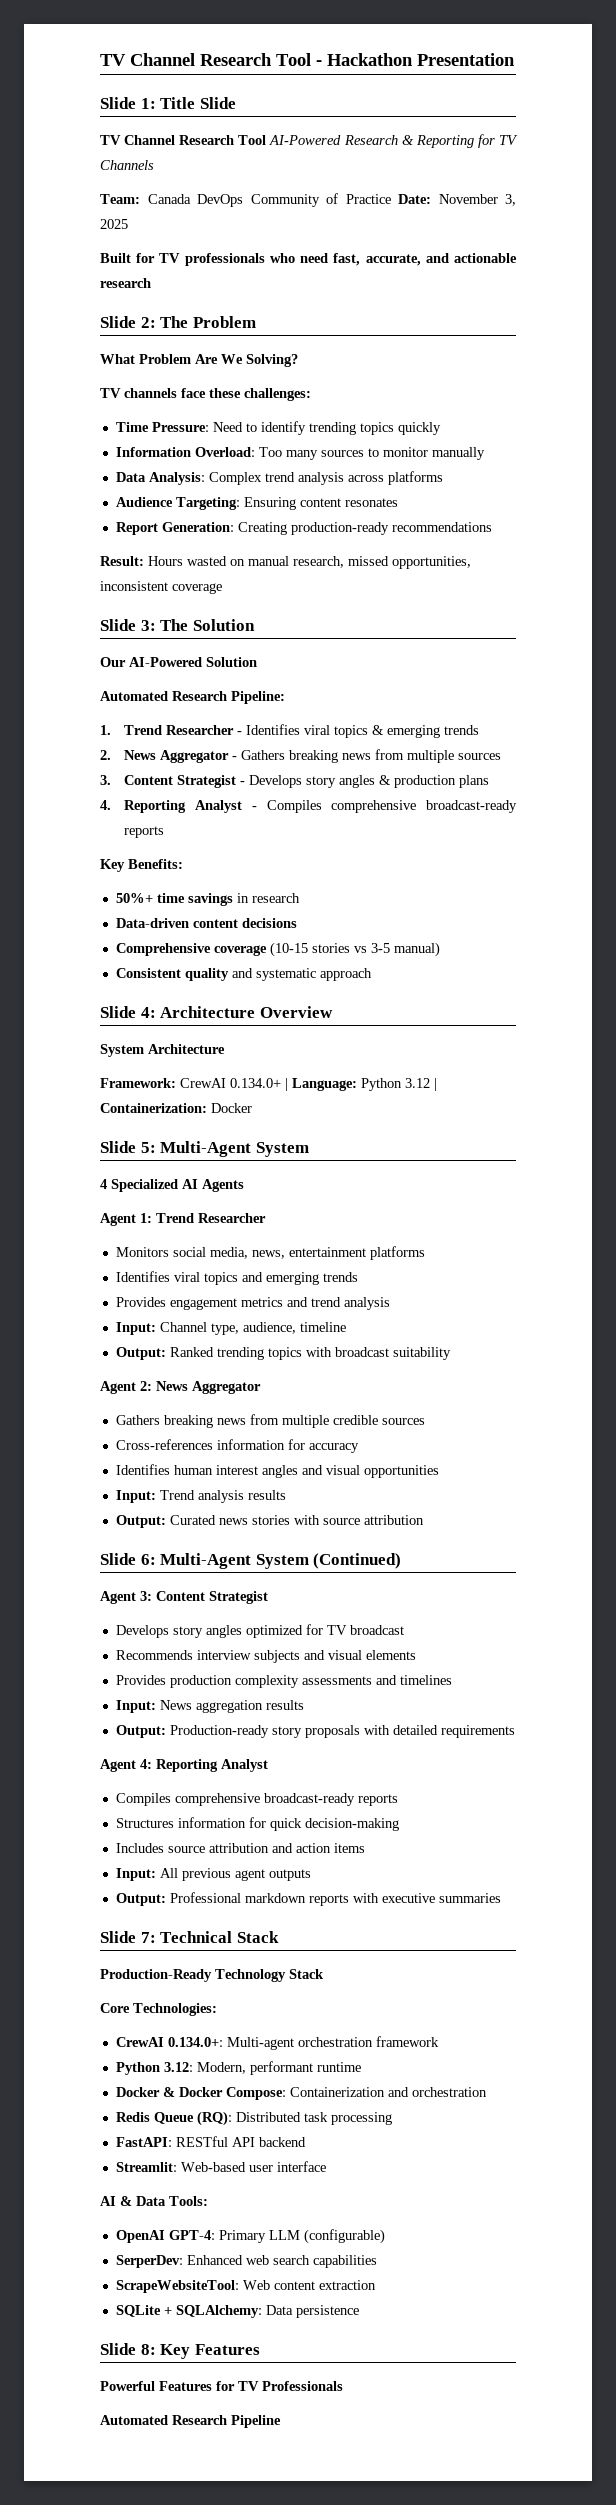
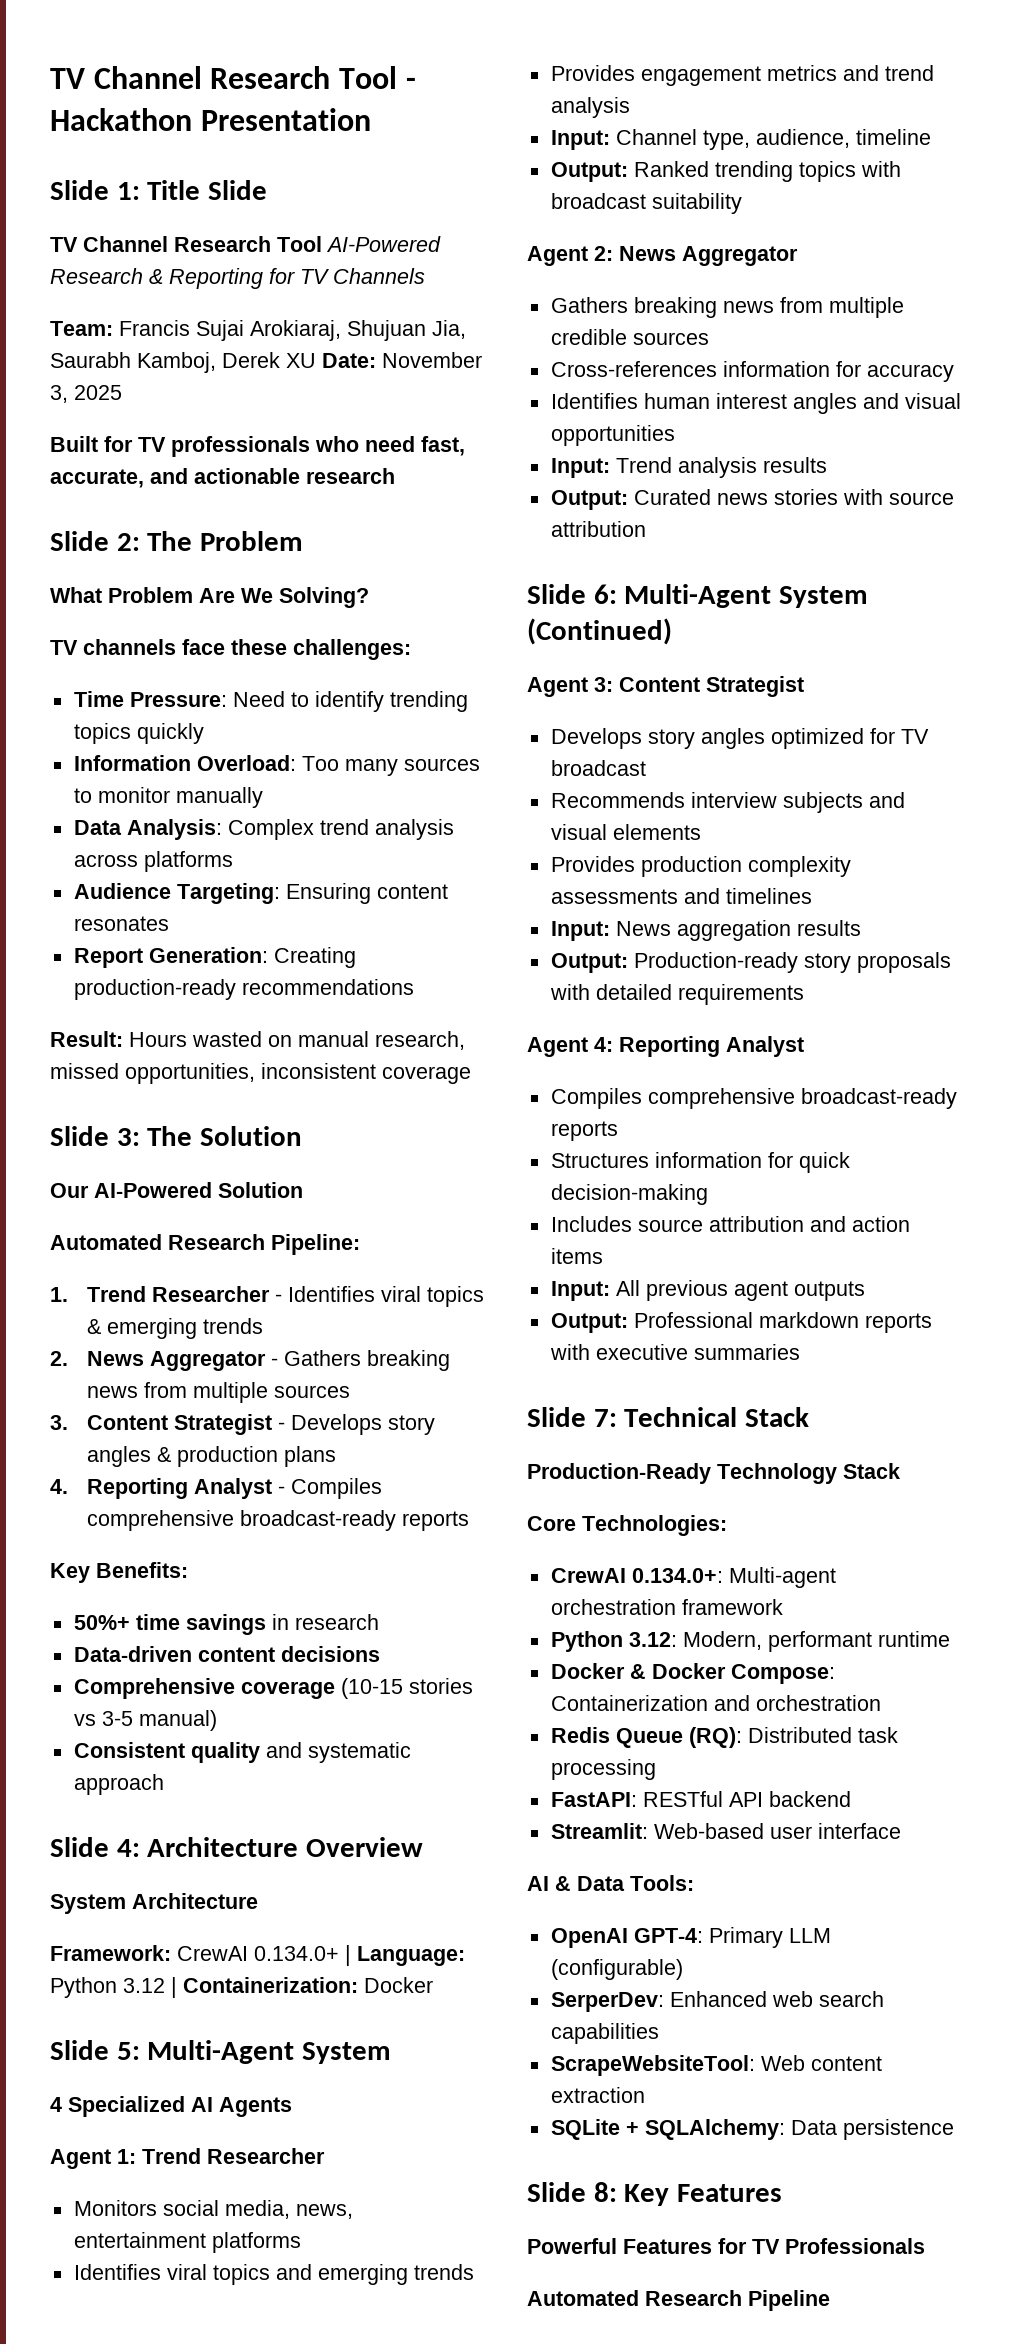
- Team: Canada DevOps Community of Practice Date: November 3, 2025
+ Team: Francis Sujai Arokiaraj, Shujuan Jia, Saurabh Kamboj, Derek XU Date: November 3, 2025

